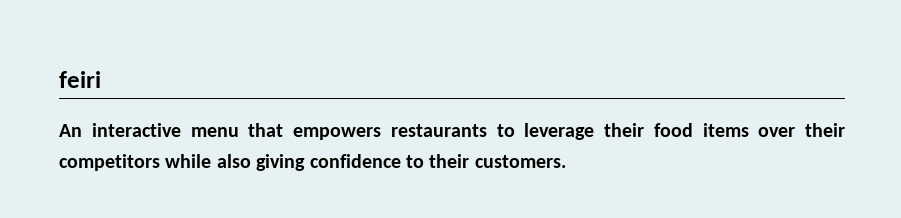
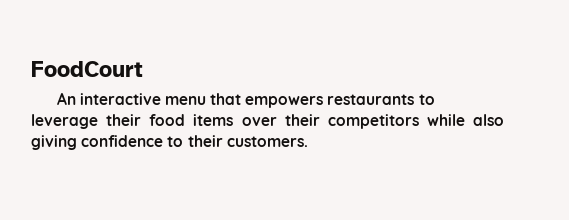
- feiri
+ FoodCourt

